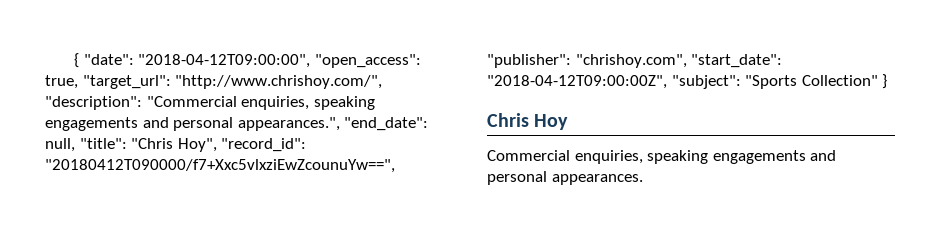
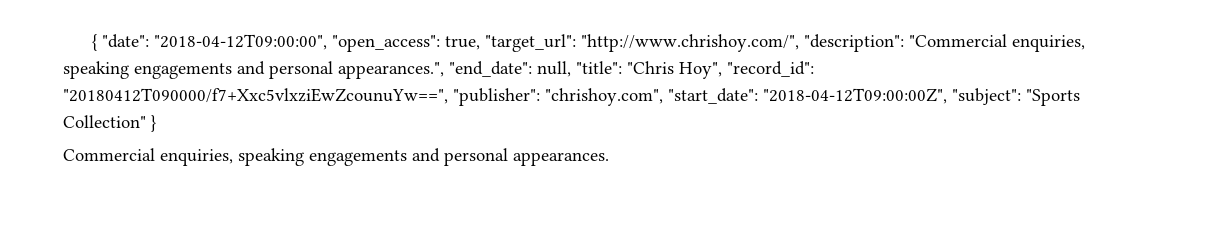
- Chris Hoy

